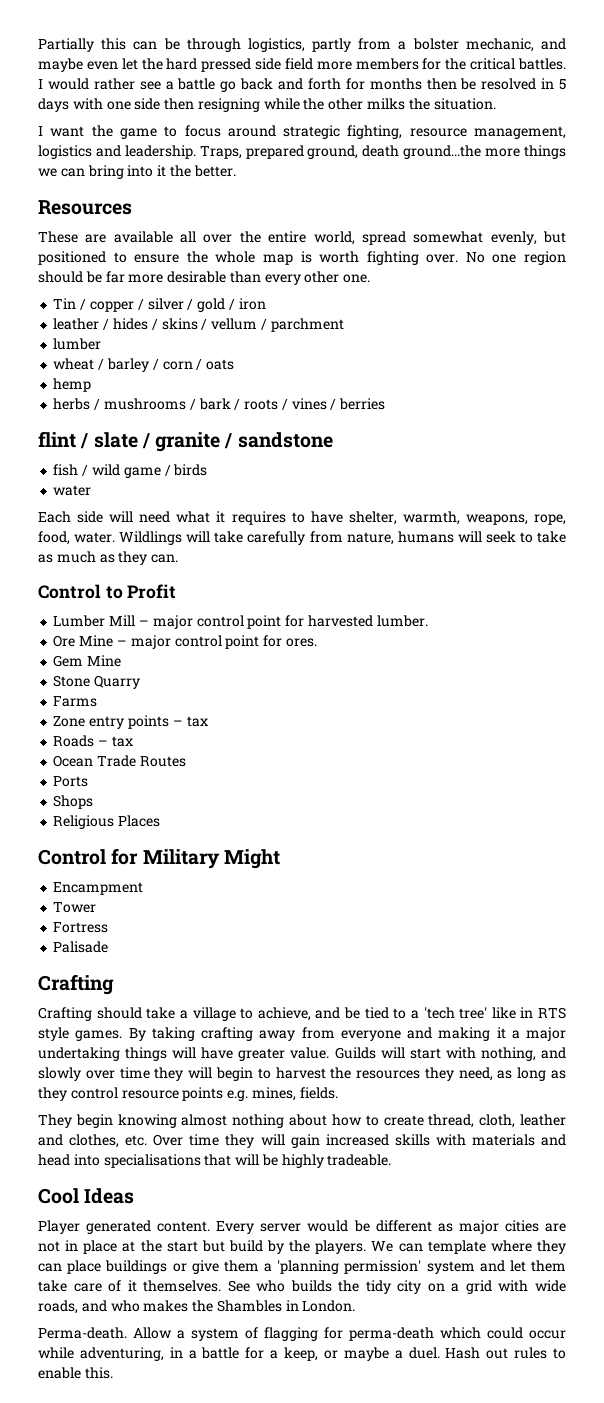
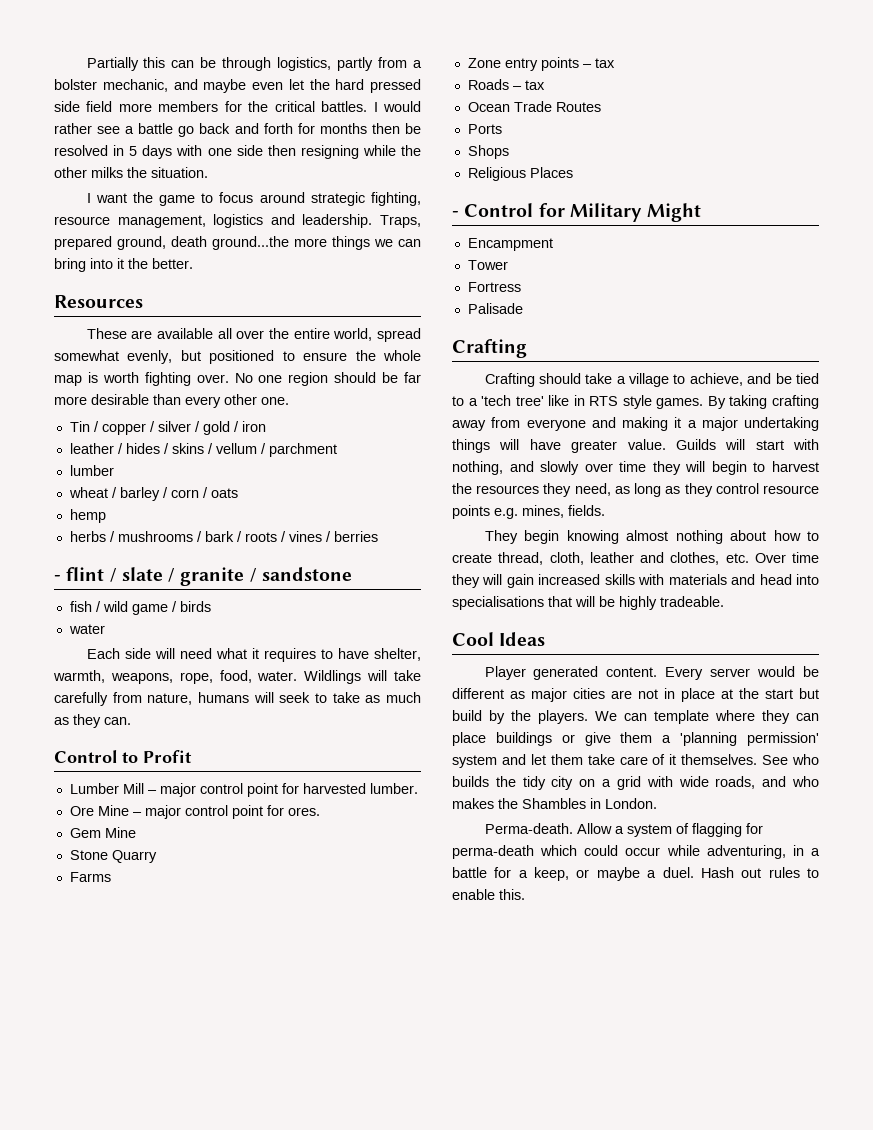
- flint / slate / granite / sandstone
+ - flint / slate / granite / sandstone
- Control for Military Might
+ - Control for Military Might

